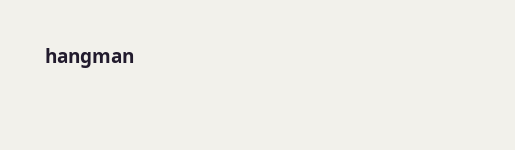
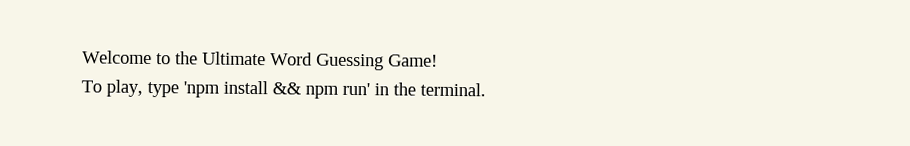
- hangman
+ Welcome to the Ultimate Word Guessing Game!
+ To play, type 'npm install && npm run' in the terminal.

